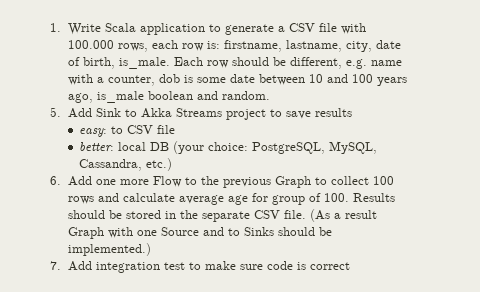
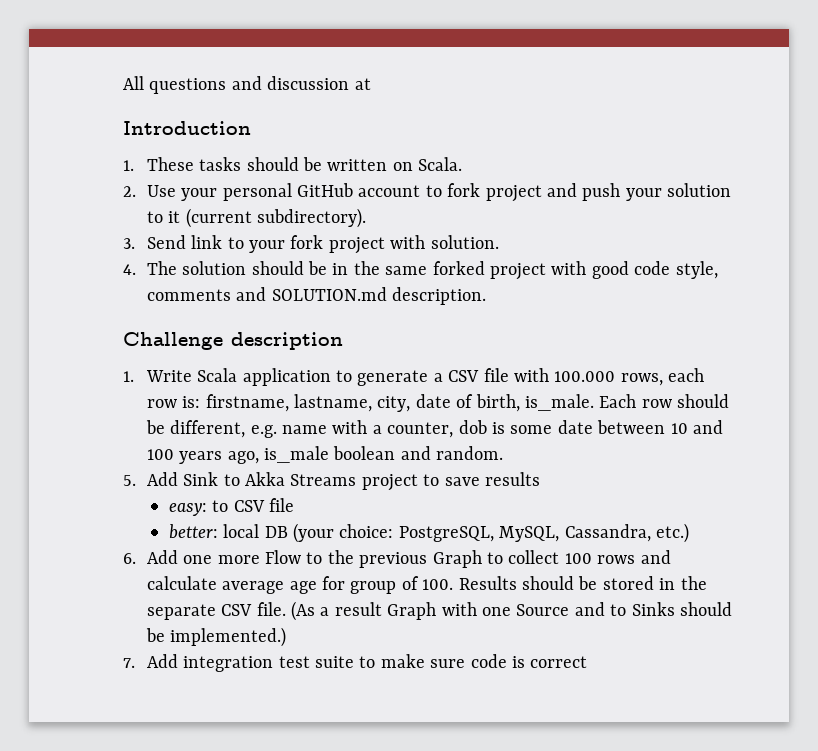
+ All questions and discussion at
+ Introduction
+ 1. These tasks should be written on Scala.
+ 2. Use your personal GitHub account to fork project and push your solution to it (current subdirectory).
+ 3. Send link to your fork project with solution.
+ 4. The solution should be in the same forked project with good code style, comments and SOLUTION.md description.
+ Challenge description
- 7. Add integration test to make sure code is correct
+ 7. Add integration test suite to make sure code is correct

